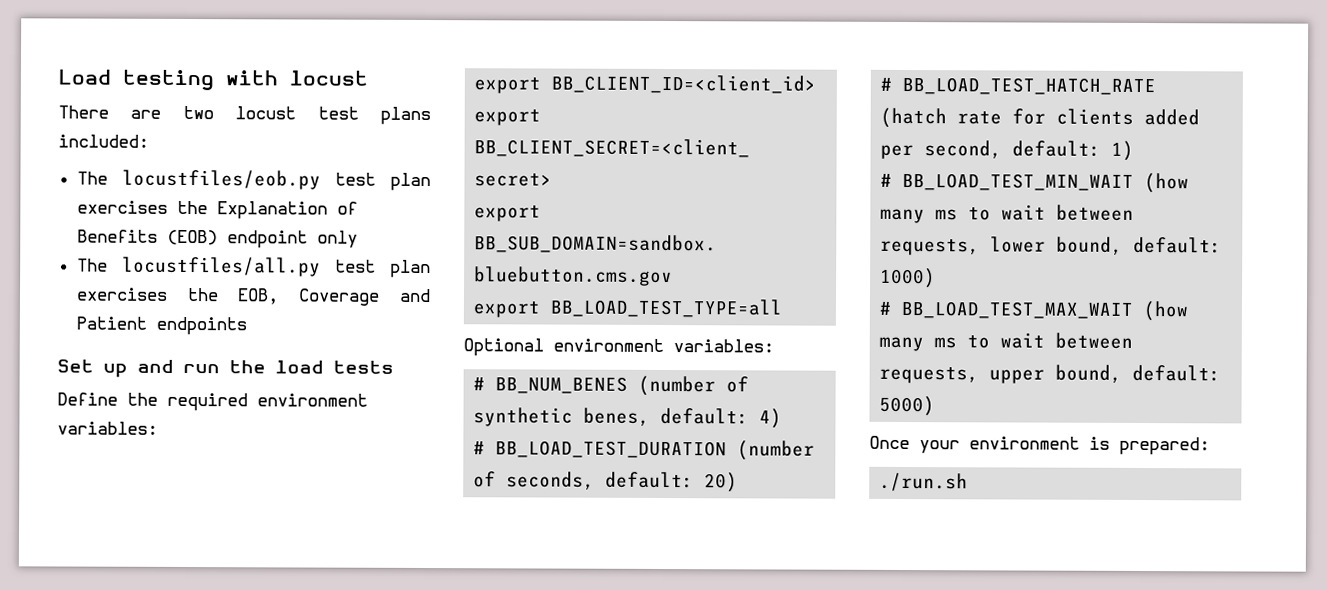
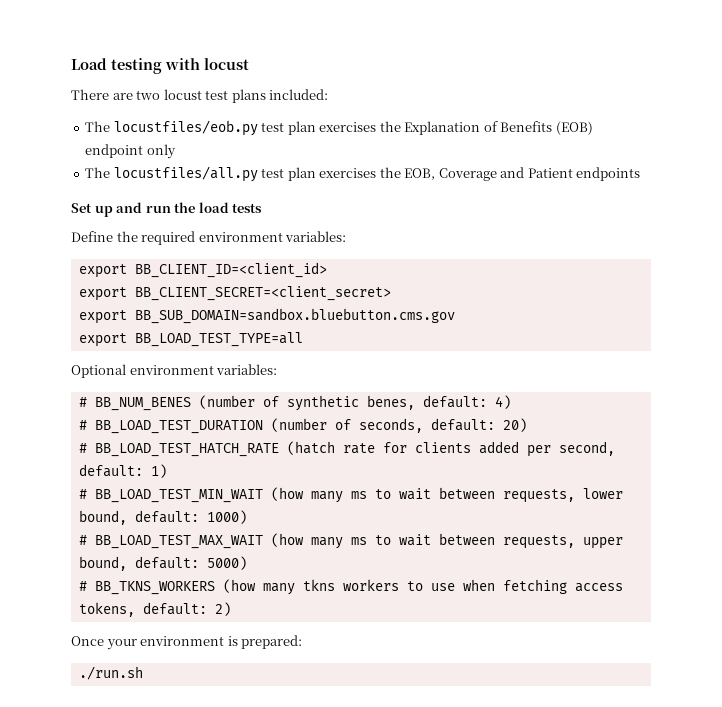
+ # BB_TKNS_WORKERS (how many tkns workers to use when fetching access tokens, default: 2)

